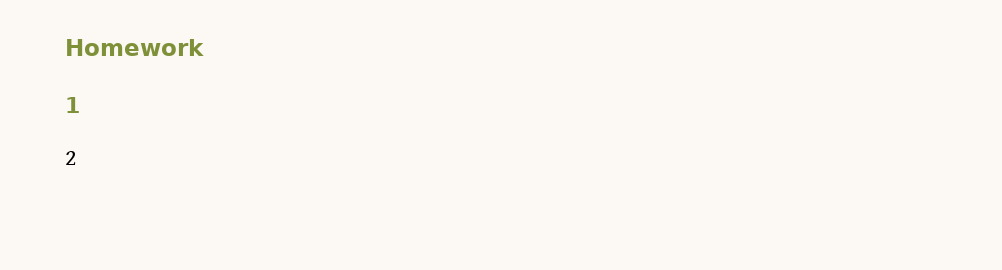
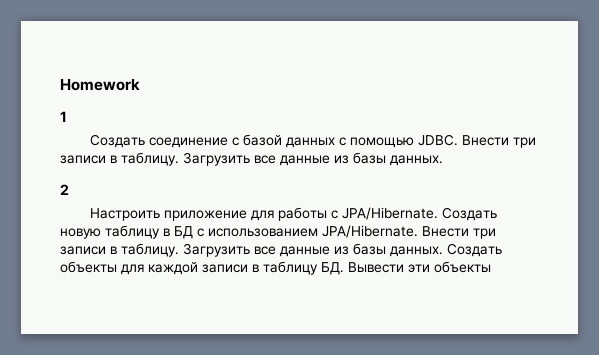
+ Создать соединение с базой данных с помощью JDBC. Внести три записи в таблицу. Загрузить все данные из базы данных.
  2
+ Настроить приложение для работы с JPA/Hibernate. Создать новую таблицу в БД с использованием JPA/Hibernate. Внести три записи в таблицу. Загрузить все данные из базы данных. Создать объекты для каждой записи в таблицу БД. Вывести эти объекты

